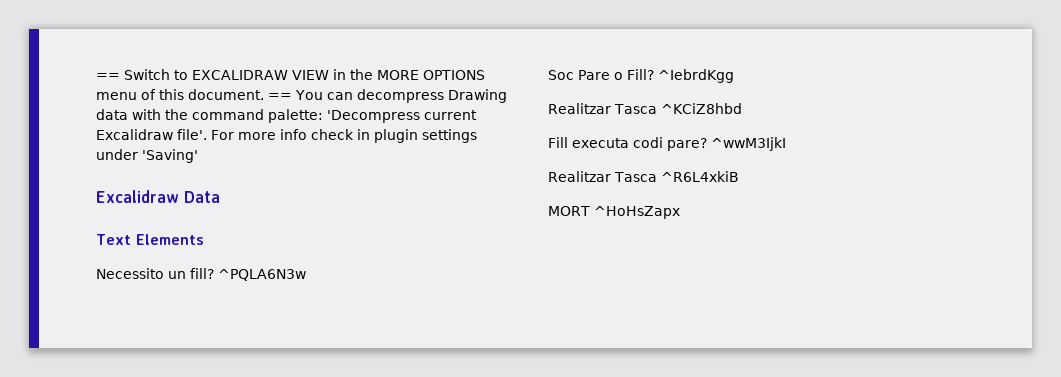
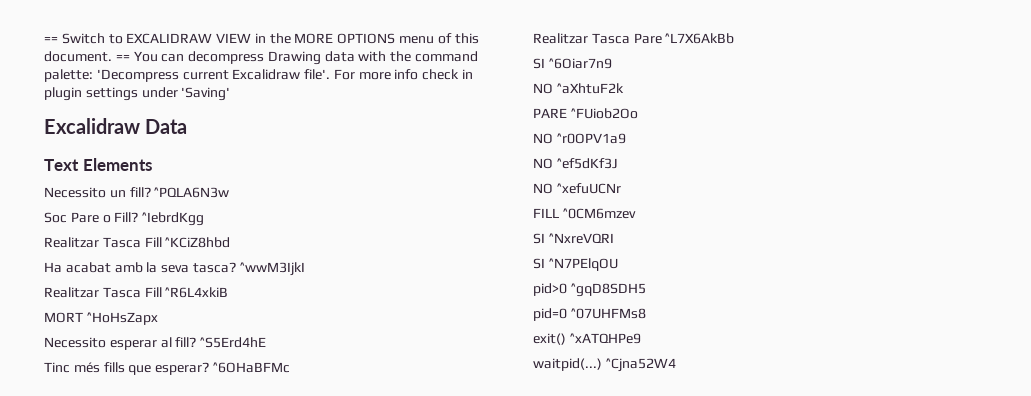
- Realitzar Tasca ^KCiZ8hbd
+ Realitzar Tasca Fill ^KCiZ8hbd
- Fill executa codi pare?
+ Ha acabat amb la seva tasca?
- Realitzar Tasca ^R6L4xkiB
+ Realitzar Tasca Fill ^R6L4xkiB
+ Necessito esperar al fill? ^S5Erd4hE
+ Tinc més fills que esperar? ^6OHaBFMc
+ Realitzar Tasca Pare ^L7X6AkBb
+ SI ^6Oiar7n9
+ NO ^aXhtuF2k
+ PARE ^FUiob2Oo
+ NO ^r0OPV1a9
+ NO ^ef5dKf3J
+ NO ^xefuUCNr
+ FILL ^0CM6mzev
+ SI ^NxreVQRI
+ SI ^N7PElqOU
+ pid>0 ^gqD8SDH5
+ pid=0 ^07UHFMs8
+ exit() ^xATQHPe9
+ waitpid(...) ^Cjna52W4

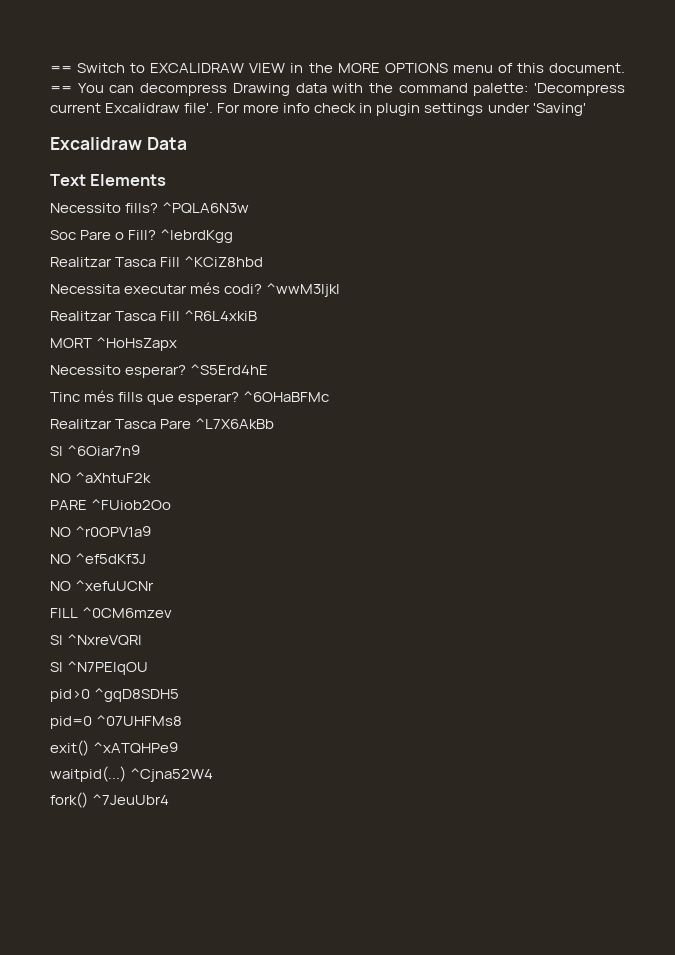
- Necessito un fill?
+ Necessito fills?
- Ha acabat amb la seva tasca?
+ Necessita executar més codi?
- Necessito esperar al fill?
+ Necessito esperar?
+ fork() ^7JeuUbr4

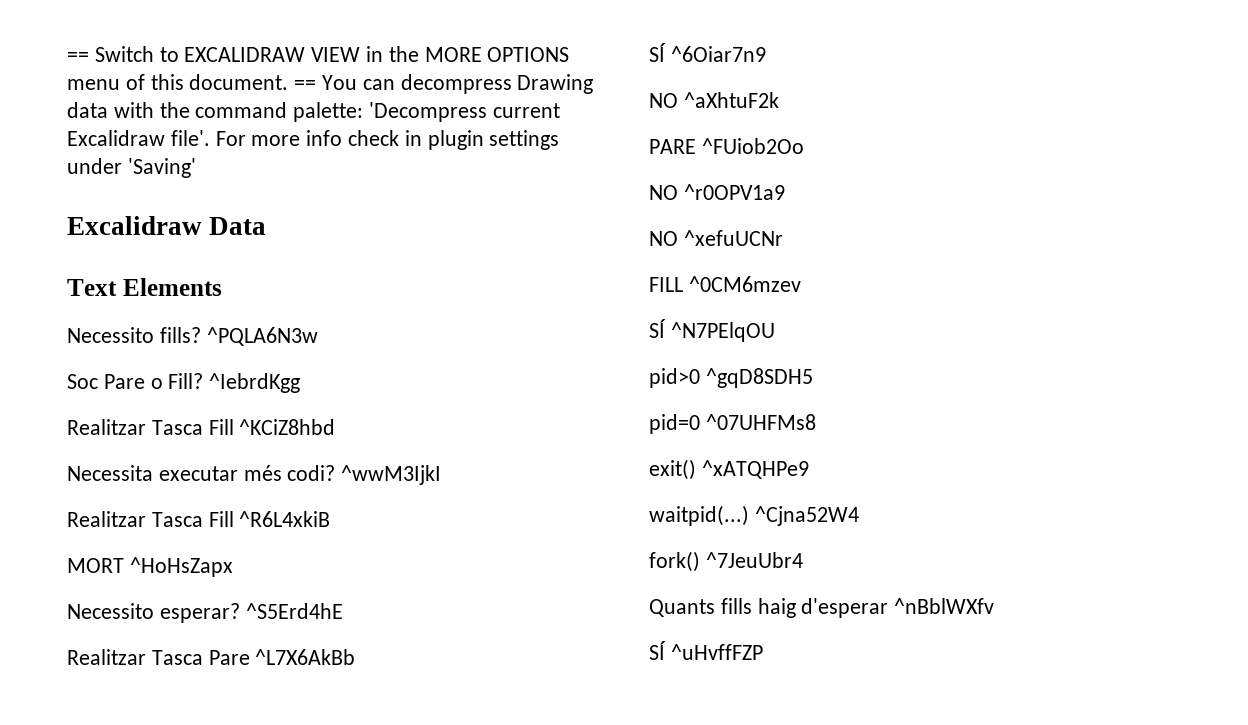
- Tinc més fills que esperar? ^6OHaBFMc
- SI ^6Oiar7n9
+ SÍ ^6Oiar7n9
- NO ^ef5dKf3J
- SI ^NxreVQRI
- SI ^N7PElqOU
+ SÍ ^N7PElqOU
+ Quants fills haig d'esperar ^nBblWXfv
+ SÍ ^uHvffFZP

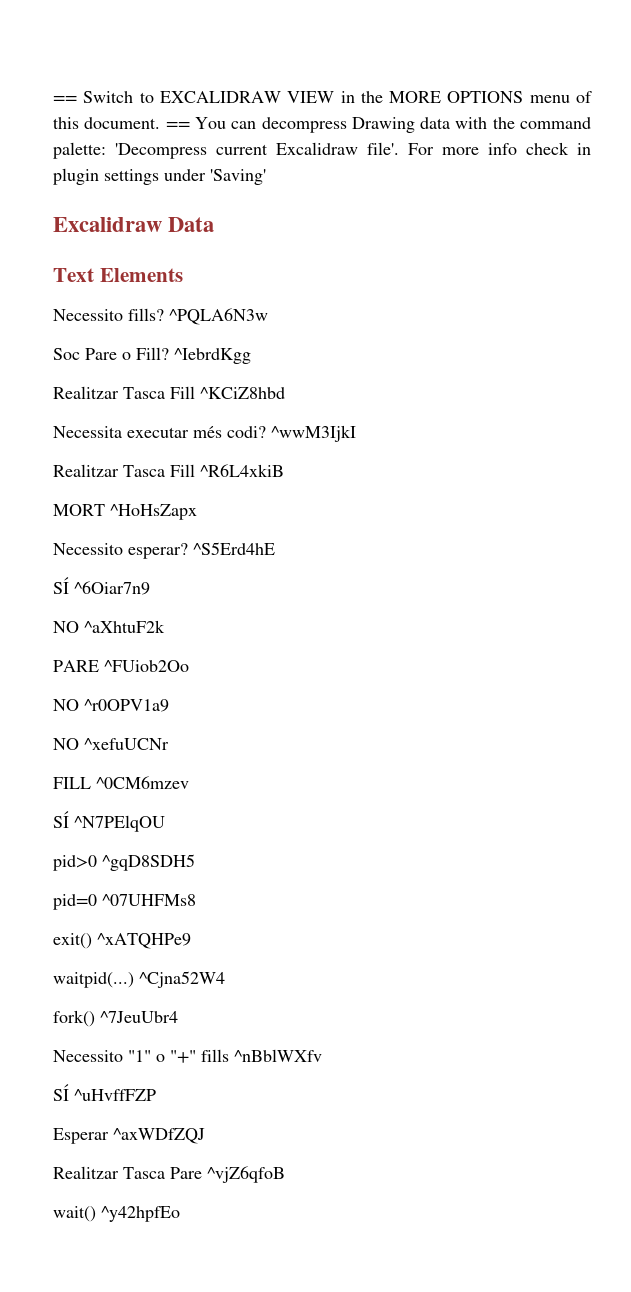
- Realitzar Tasca Pare ^L7X6AkBb
- Quants fills haig d'esperar ^nBblWXfv
+ Necessito "1" o "+" fills ^nBblWXfv
  SÍ ^uHvffFZP
+ Esperar ^axWDfZQJ
+ Realitzar Tasca Pare ^vjZ6qfoB
+ wait() ^y42hpfEo

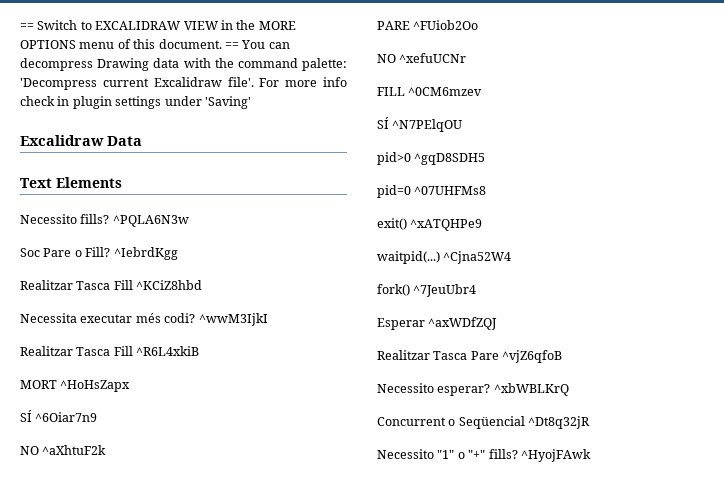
- Necessito esperar? ^S5Erd4hE
- NO ^r0OPV1a9
- Necessito "1" o "+" fills ^nBblWXfv
- SÍ ^uHvffFZP
- wait() ^y42hpfEo
+ Necessito esperar? ^xbWBLKrQ
+ Concurrent o Seqüencial ^Dt8q32jR
+ Necessito "1" o "+" fills? ^HyojFAwk

